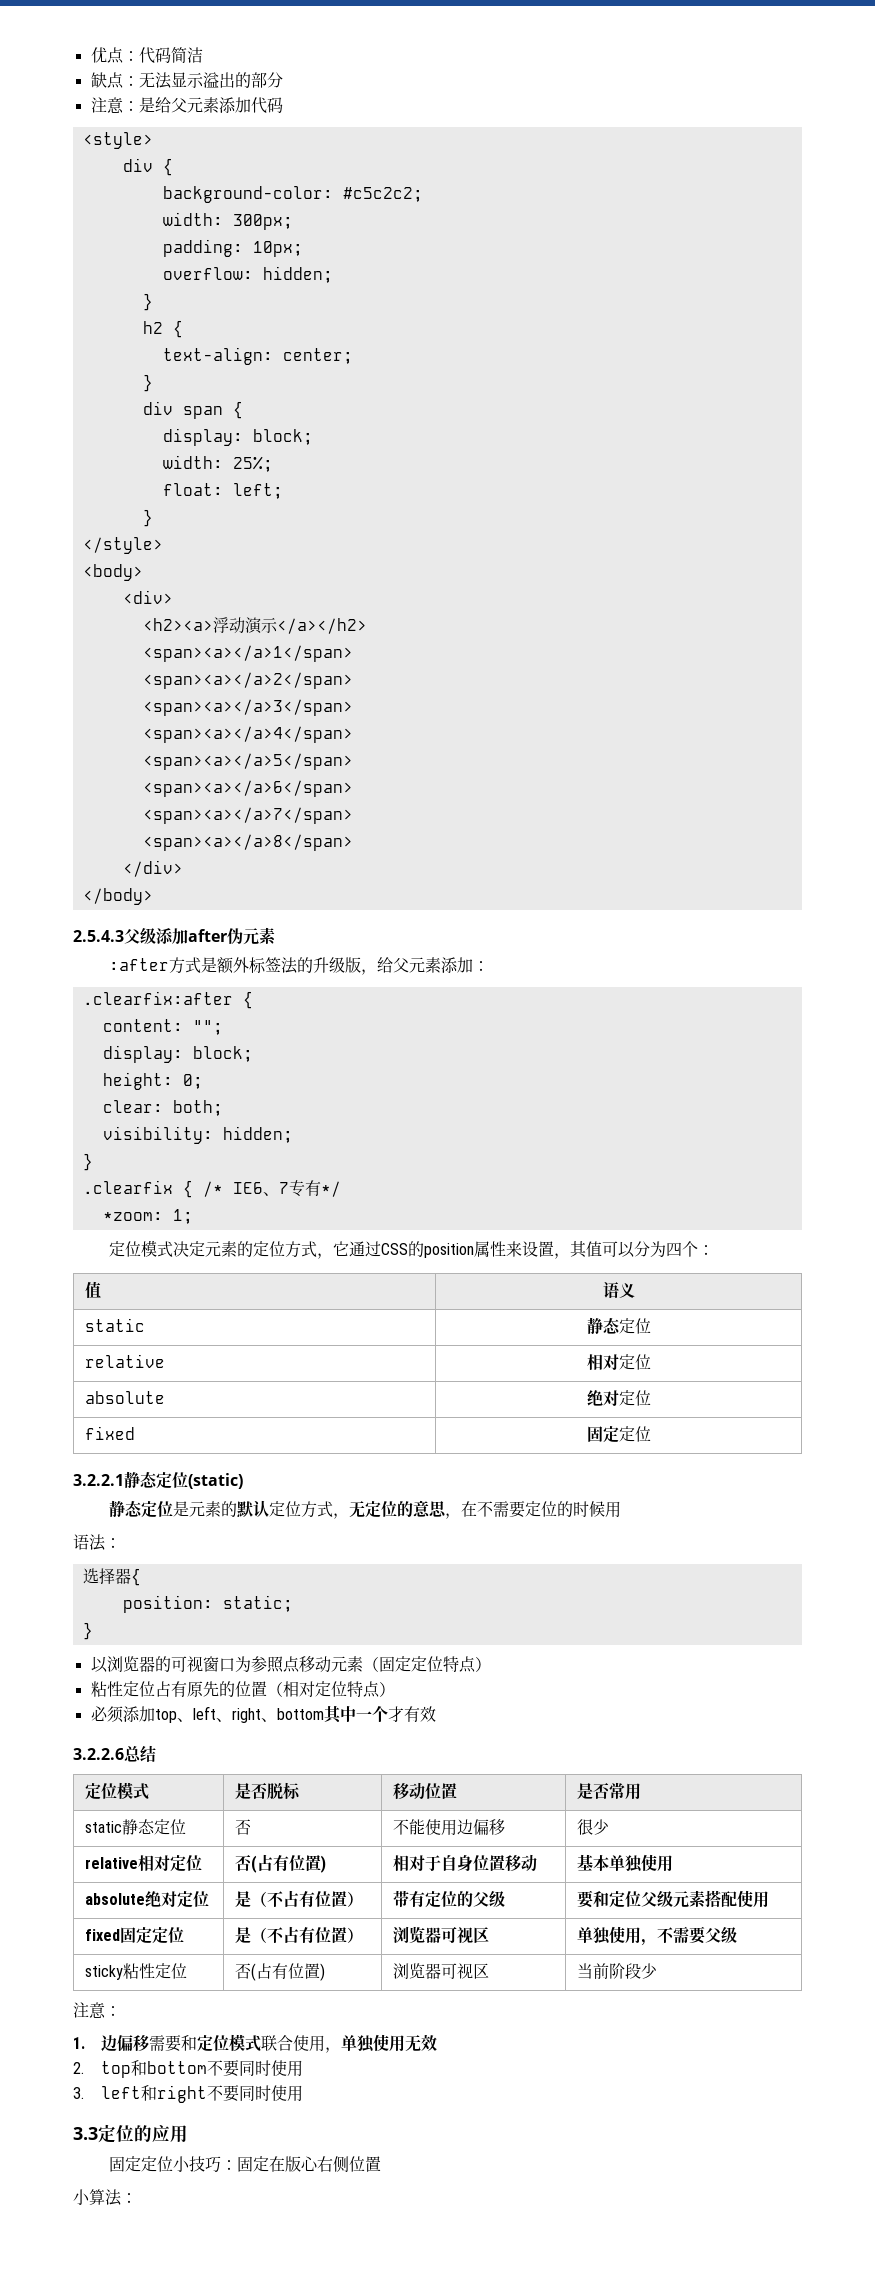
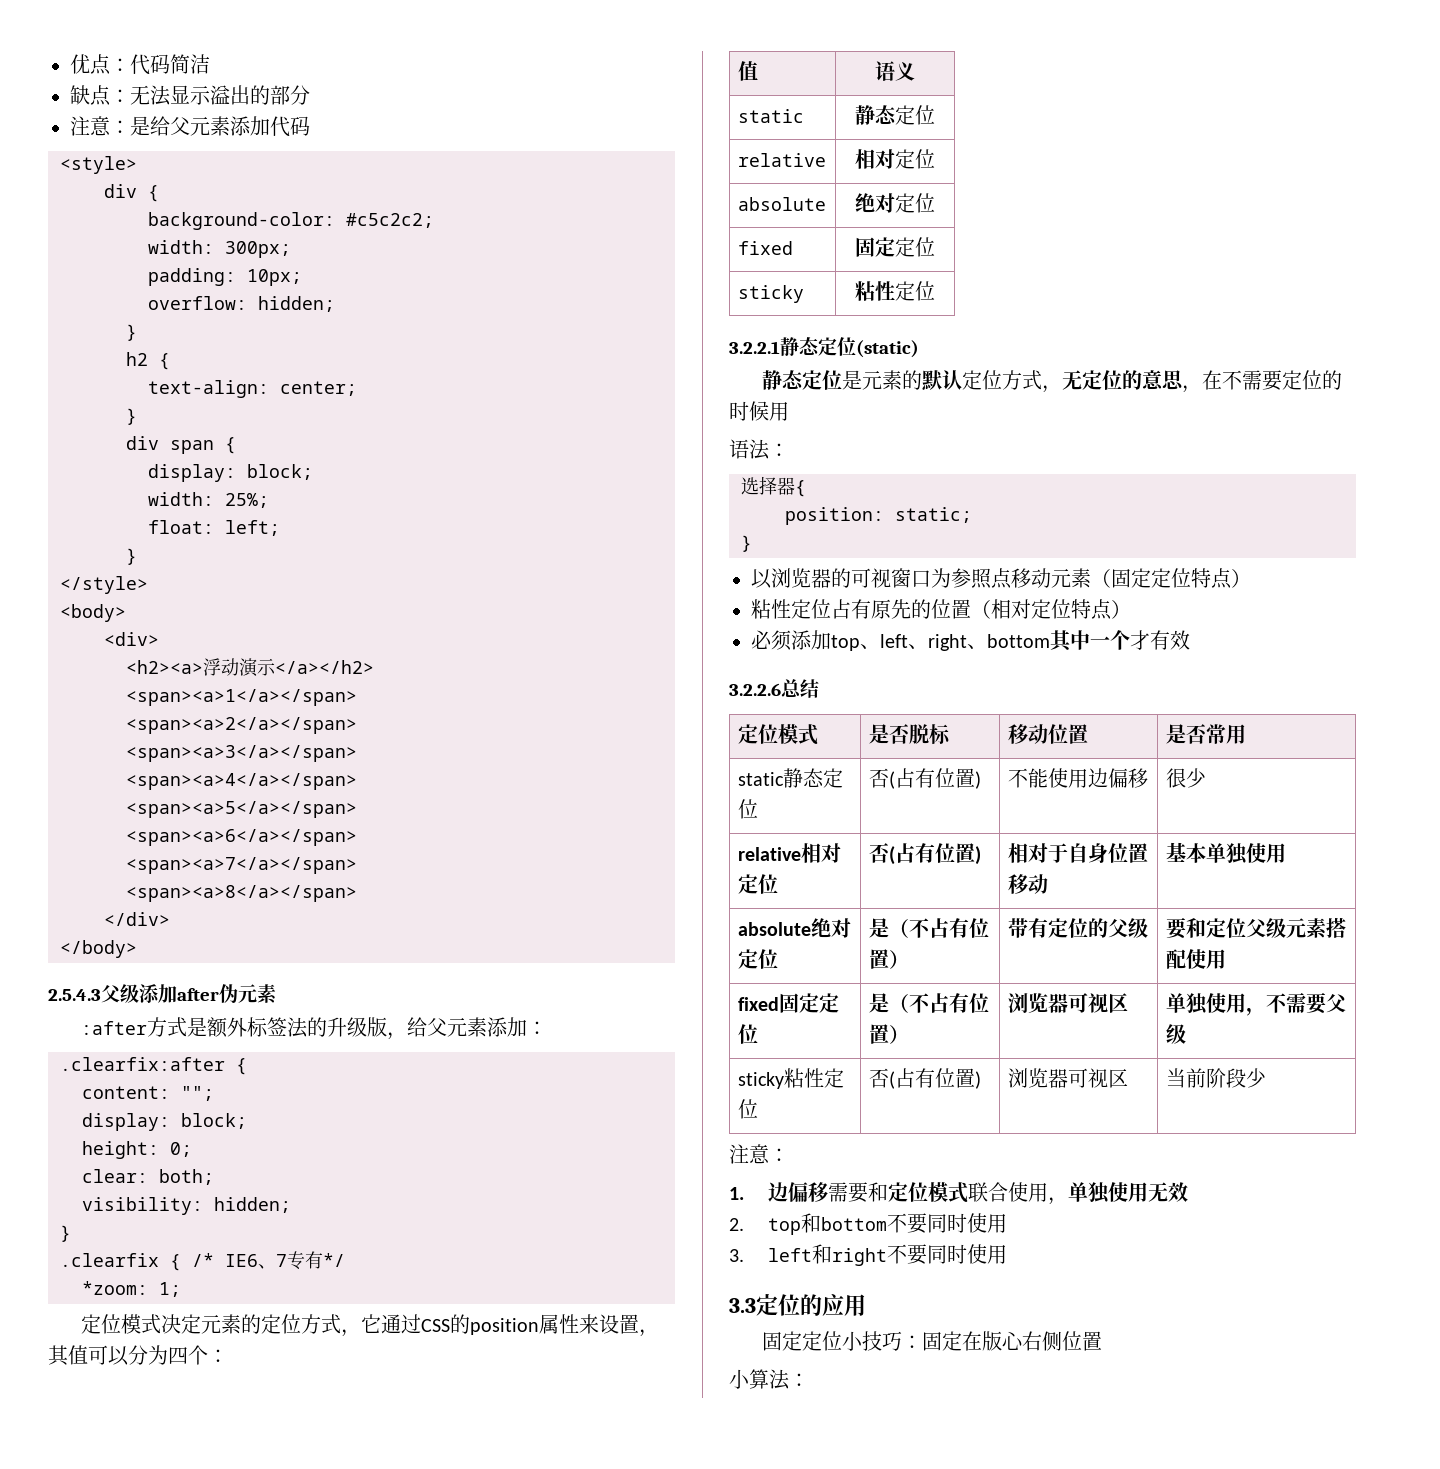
- <span><a></a>1</span>
- <span><a></a>2</span>
- <span><a></a>3</span>
- <span><a></a>4</span>
- <span><a></a>5</span>
- <span><a></a>6</span>
- <span><a></a>7</span>
- <span><a></a>8</span>
+ <span><a>1</a></span>
+ <span><a>2</a></span>
+ <span><a>3</a></span>
+ <span><a>4</a></span>
+ <span><a>5</a></span>
+ <span><a>6</a></span>
+ <span><a>7</a></span>
+ <span><a>8</a></span>
+ sticky | 粘性定位
- static静态定位 | 否 | 不能使用边偏移 | 很少
+ static静态定位 | 否(占有位置) | 不能使用边偏移 | 很少

